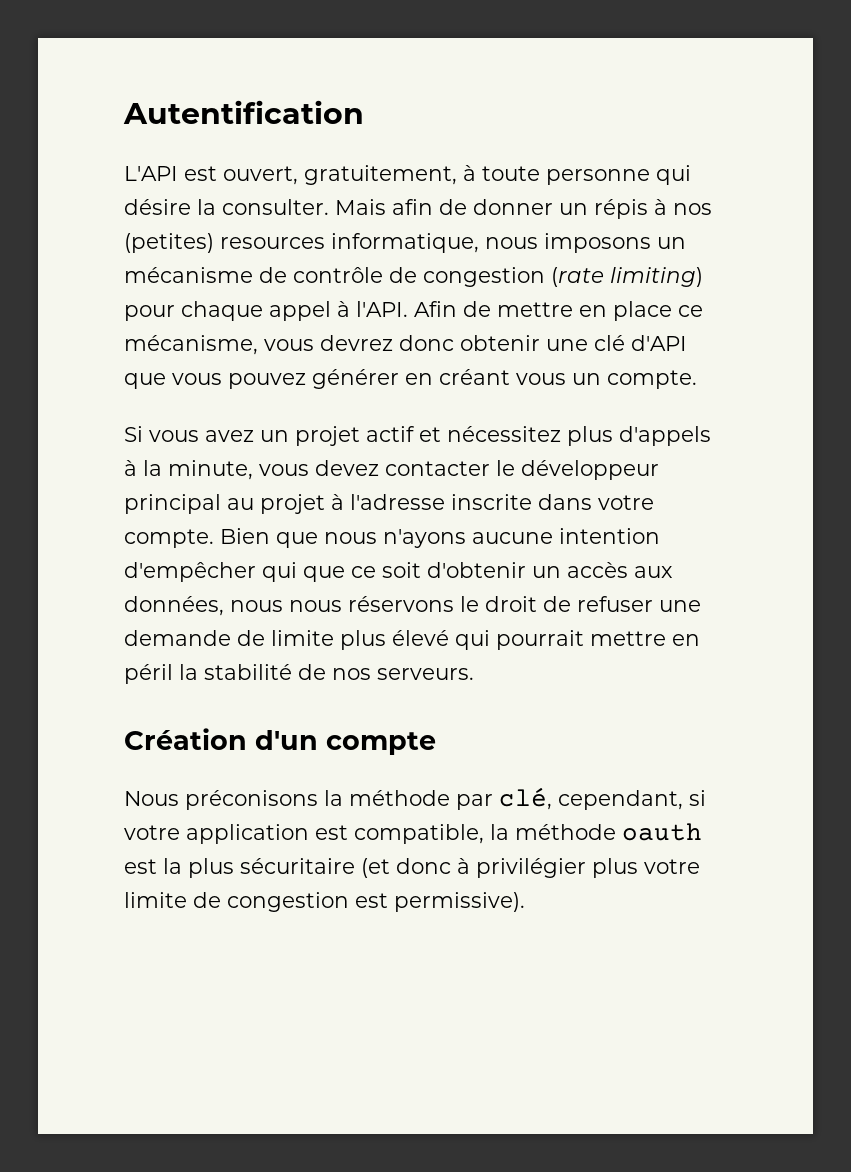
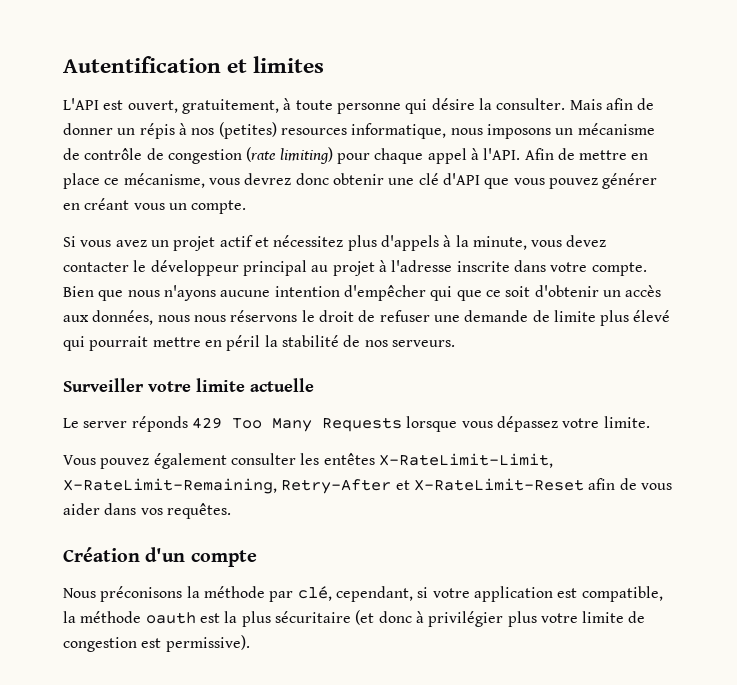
- Autentification
+ Autentification et limites
+ Surveiller votre limite actuelle
+ Le server réponds 429 Too Many Requests lorsque vous dépassez votre limite.
+ Vous pouvez également consulter les entêtes X-RateLimit-Limit, X-RateLimit-Remaining, Retry-After et X-RateLimit-Reset afin de vous aider dans vos requêtes.

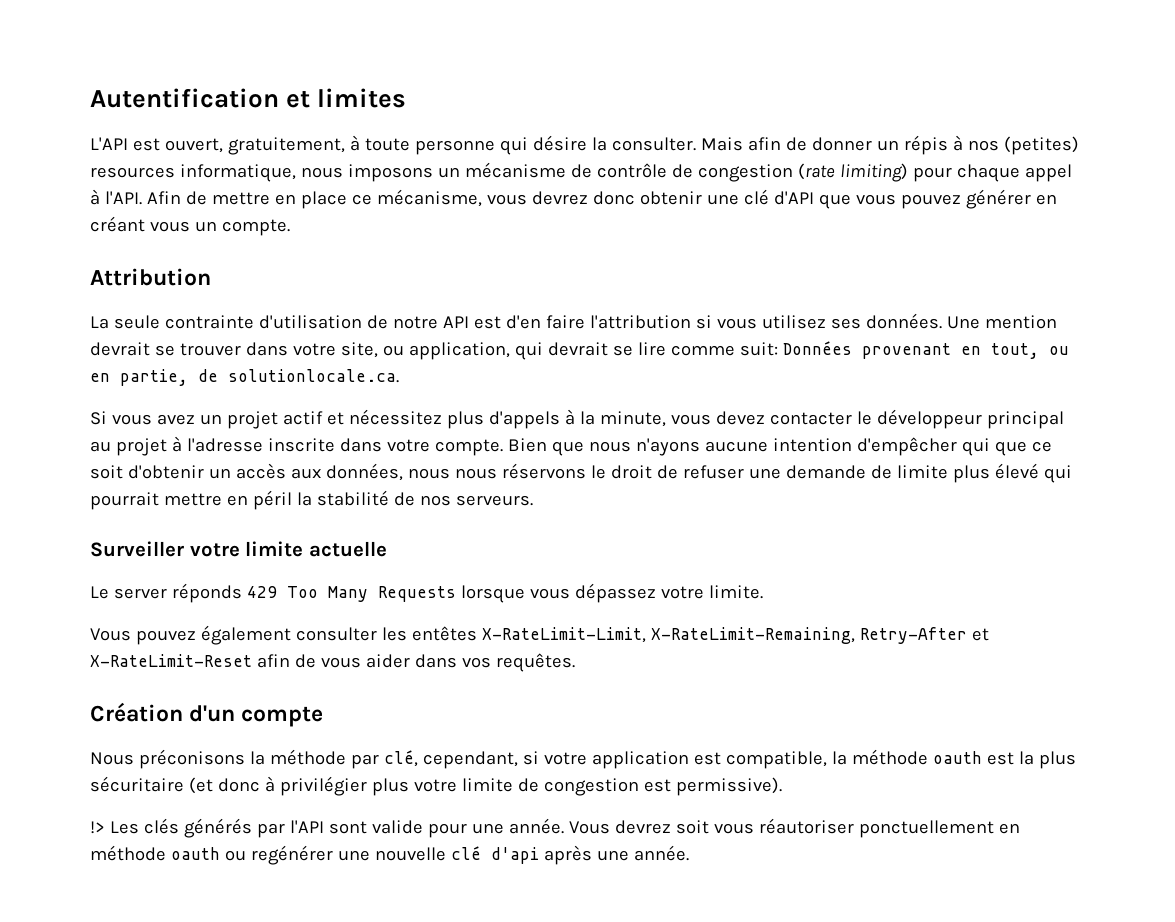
+ Attribution
+ La seule contrainte d'utilisation de notre API est d'en faire l'attribution si vous utilisez ses données. Une mention devrait se trouver dans votre site, ou application, qui devrait se lire comme suit: Données provenant en tout, ou en partie, de solutionlocale.ca.
+ !> Les clés générés par l'API sont valide pour une année. Vous devrez soit vous réautoriser ponctuellement en méthode oauth ou regénérer une nouvelle clé d'api après une année.

